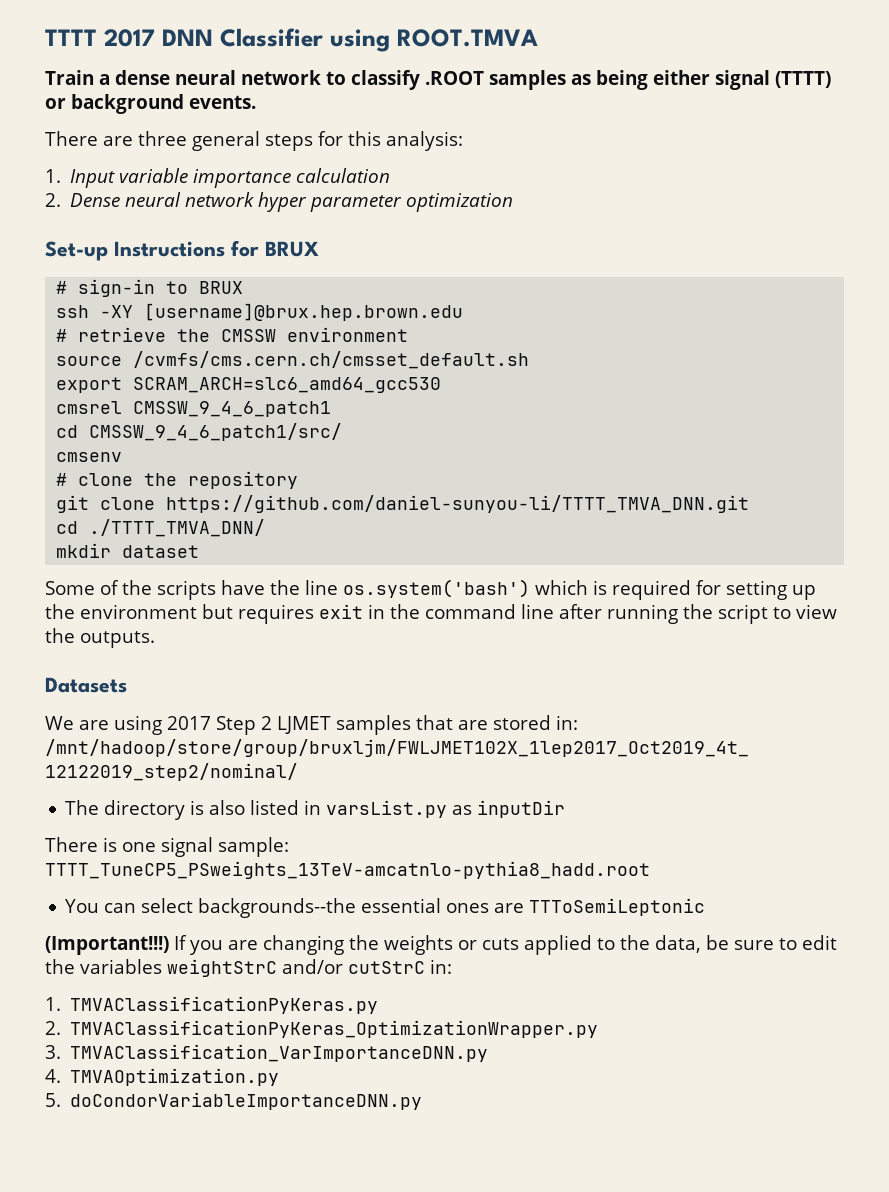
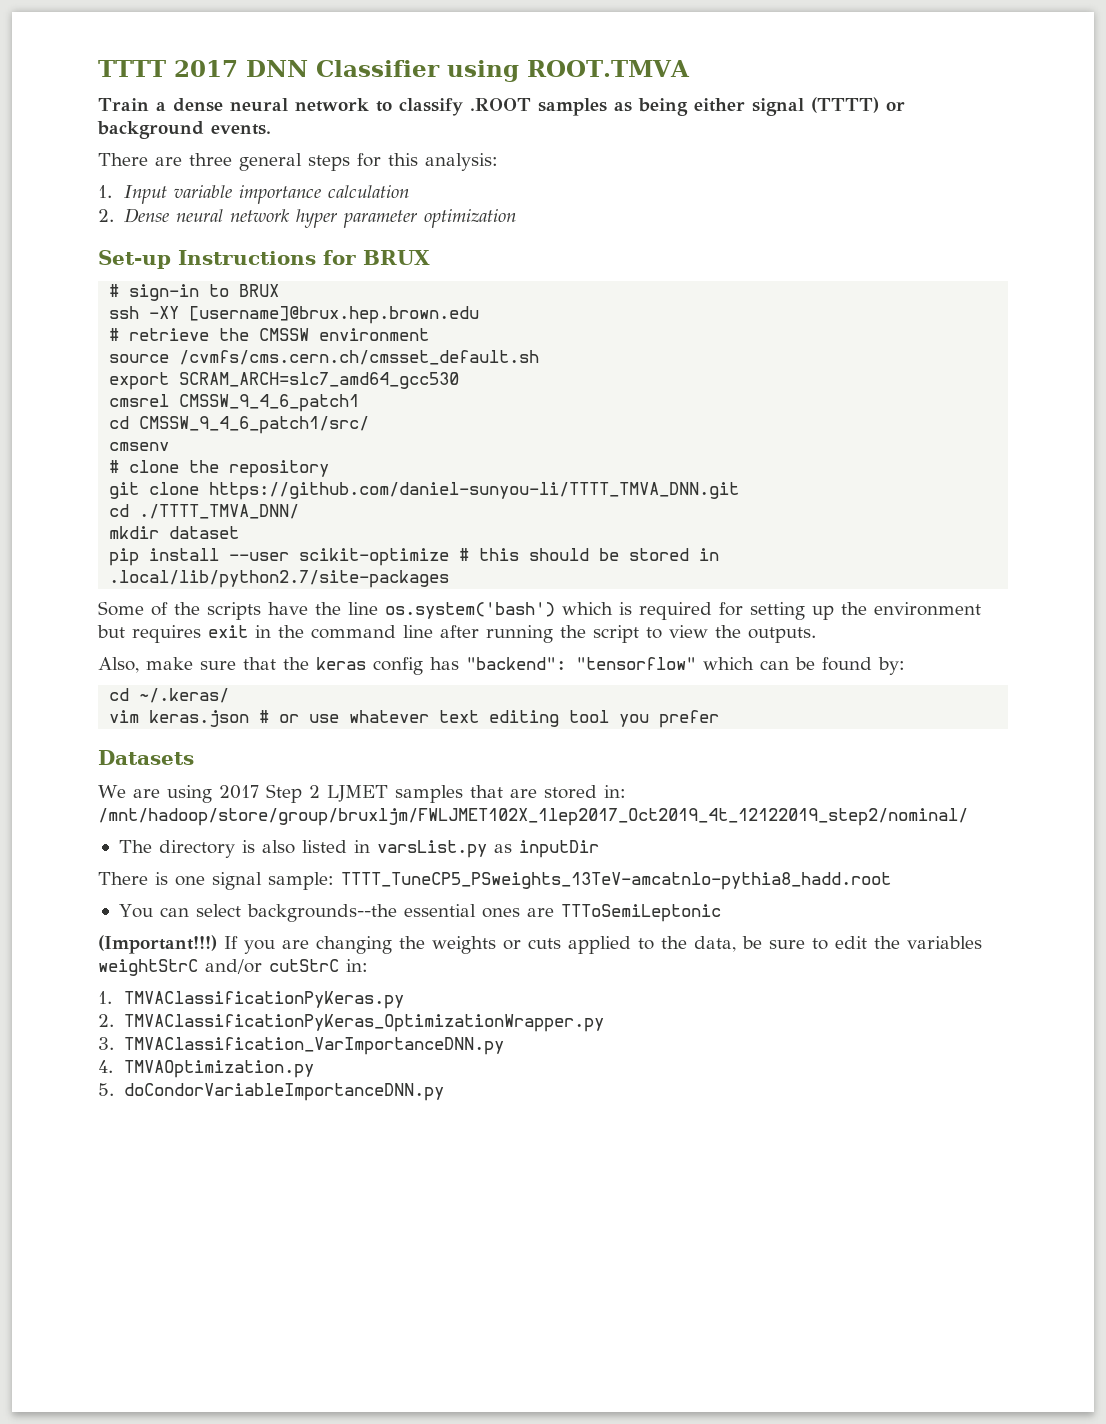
- export SCRAM_ARCH=slc6_amd64_gcc530
+ export SCRAM_ARCH=slc7_amd64_gcc530
+ pip install --user scikit-optimize # this should be stored in .local/lib/python2.7/site-packages
+ Also, make sure that the keras config has "backend": "tensorflow" which can be found by:
+ cd ~/.keras/
+ vim keras.json # or use whatever text editing tool you prefer

